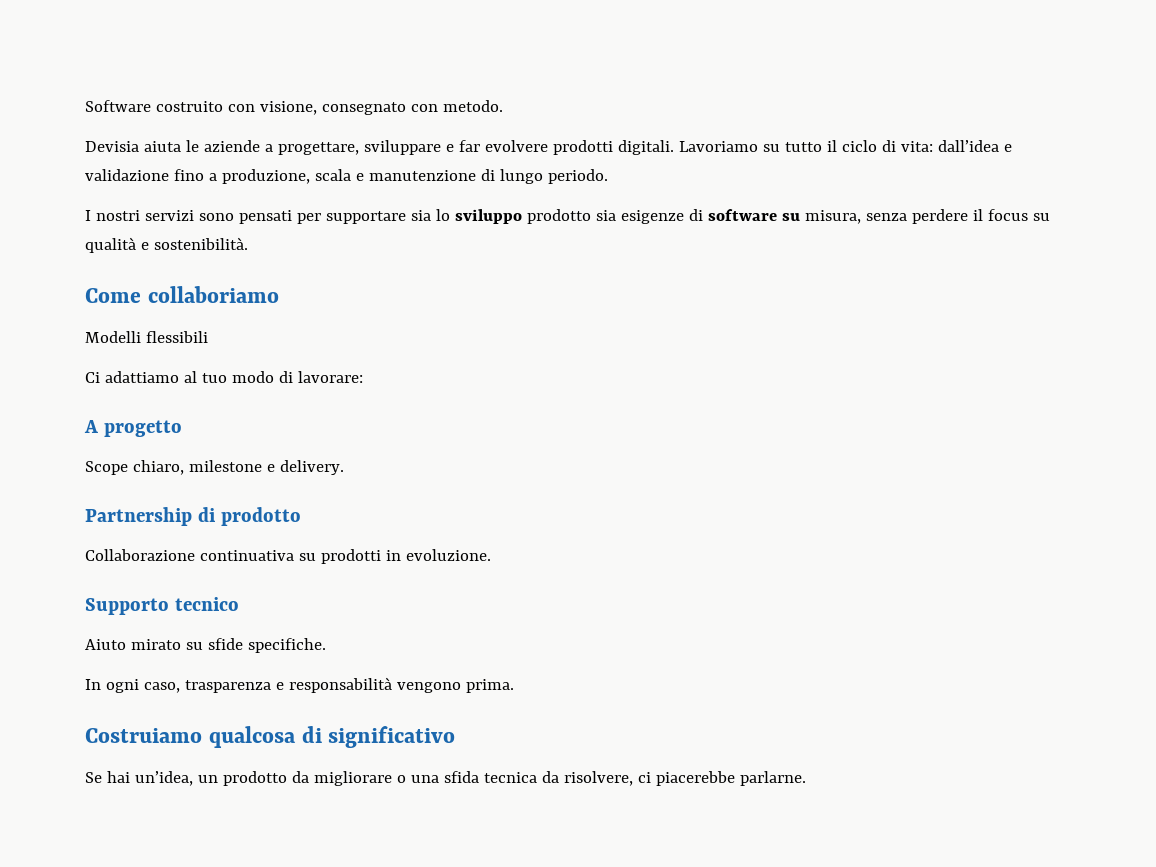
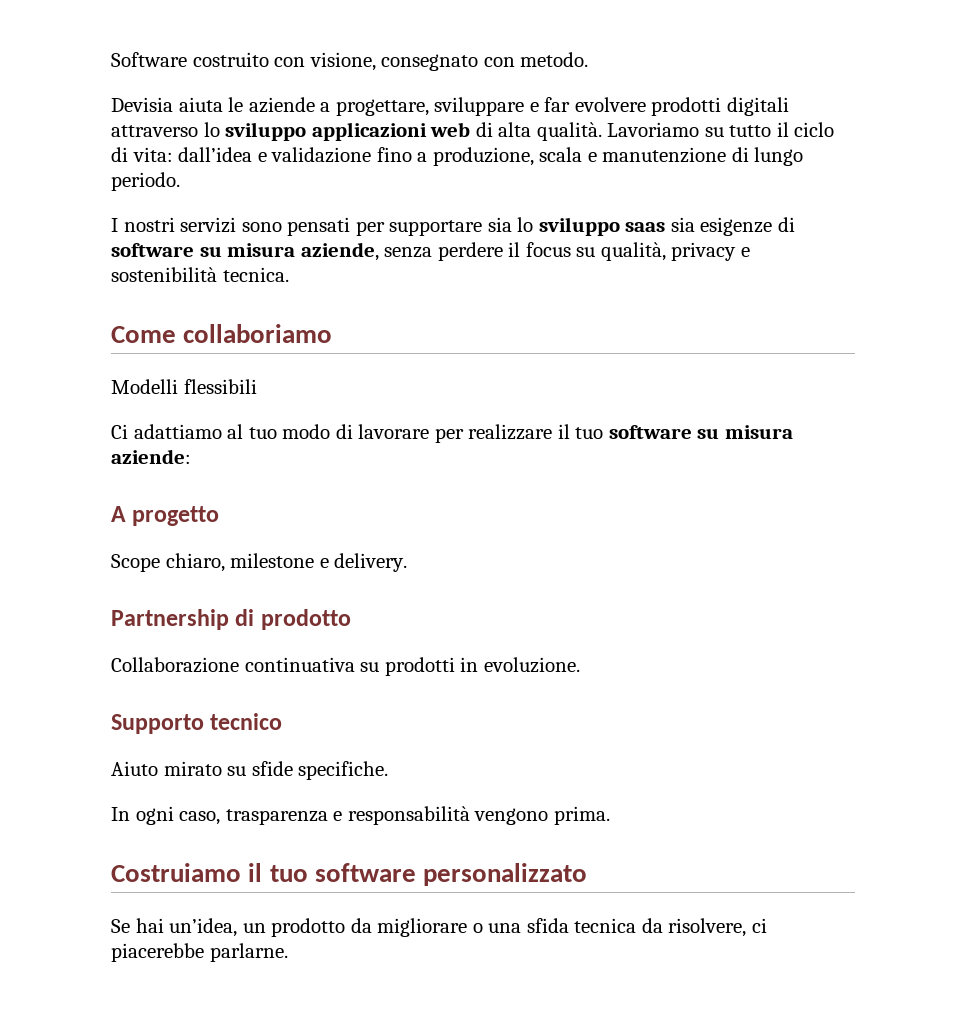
- Devisia aiuta le aziende a progettare, sviluppare e far evolvere prodotti digitali.
+ Devisia aiuta le aziende a progettare, sviluppare e far evolvere prodotti digitali attraverso lo sviluppo applicazioni web di alta qualità.
- I nostri servizi sono pensati per supportare sia lo sviluppo prodotto sia esigenze di software su misura, senza perdere il focus su qualità e sostenibilità.
+ I nostri servizi sono pensati per supportare sia lo sviluppo saas sia esigenze di software su misura aziende, senza perdere il focus su qualità, privacy e sostenibilità tecnica.
- Ci adattiamo al tuo modo di lavorare:
+ Ci adattiamo al tuo modo di lavorare per realizzare il tuo software su misura aziende:
- Costruiamo qualcosa di significativo
+ Costruiamo il tuo software personalizzato

